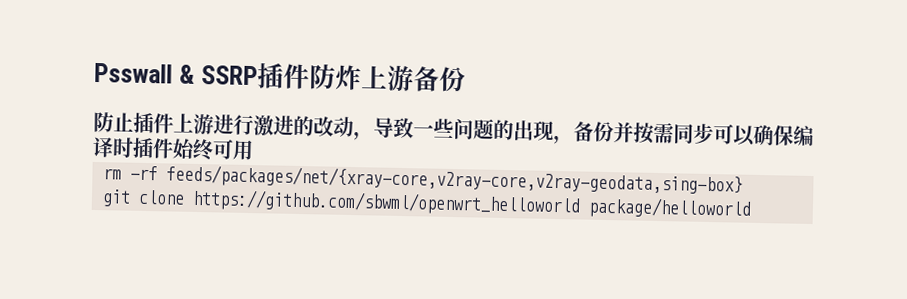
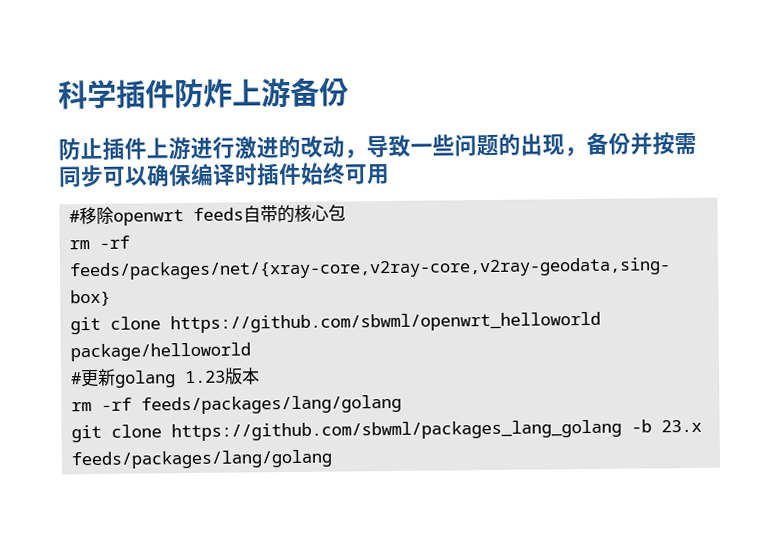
- Psswall & SSRP插件防炸上游备份
+ 科学插件防炸上游备份
+ #移除openwrt feeds自带的核心包
+ #更新golang 1.23版本
+ rm -rf feeds/packages/lang/golang
+ git clone https://github.com/sbwml/packages_lang_golang -b 23.x feeds/packages/lang/golang

